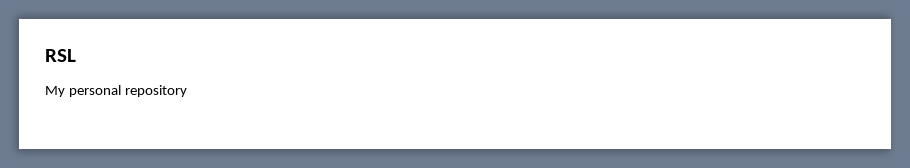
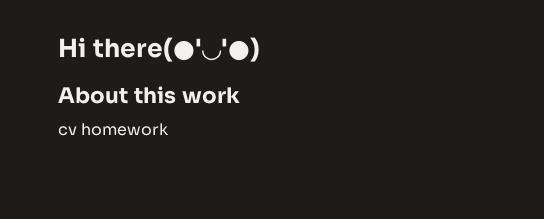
- RSL
- My personal repository
+ Hi there(●'◡'●)
+ About this work
+ cv homework

